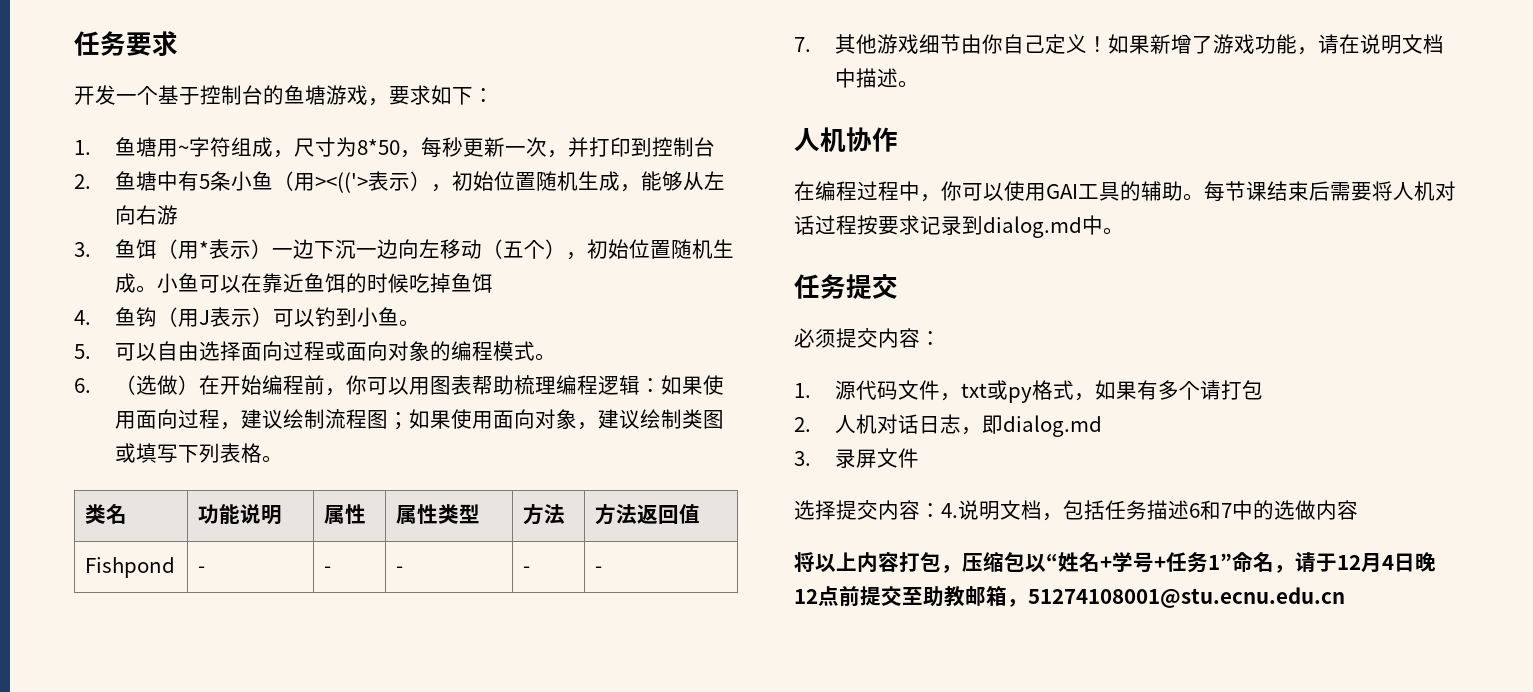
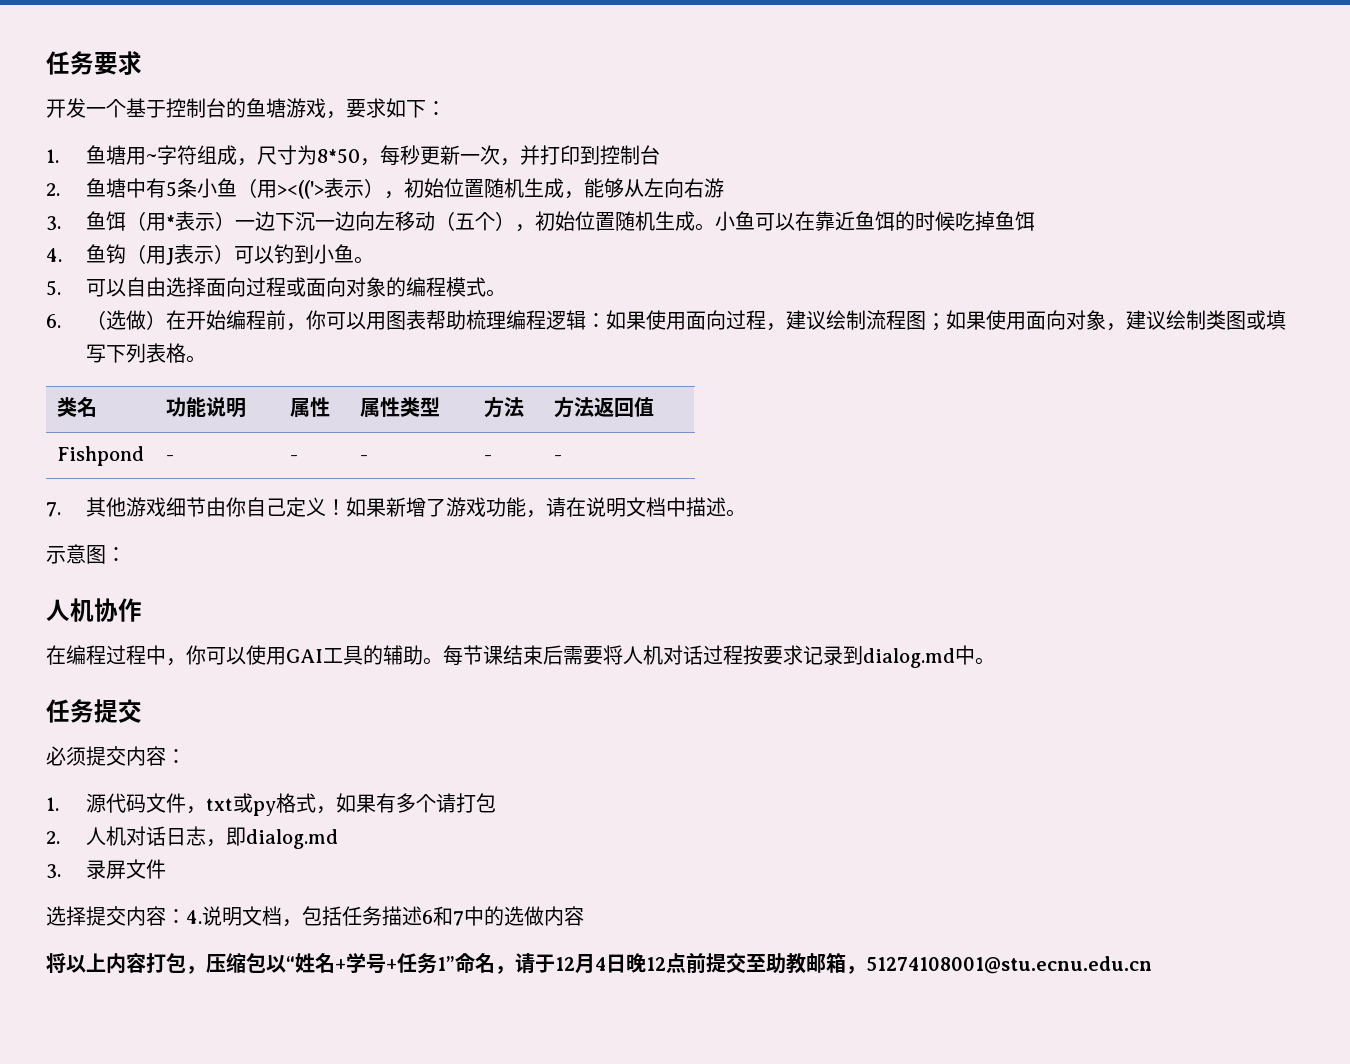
+ 示意图：

